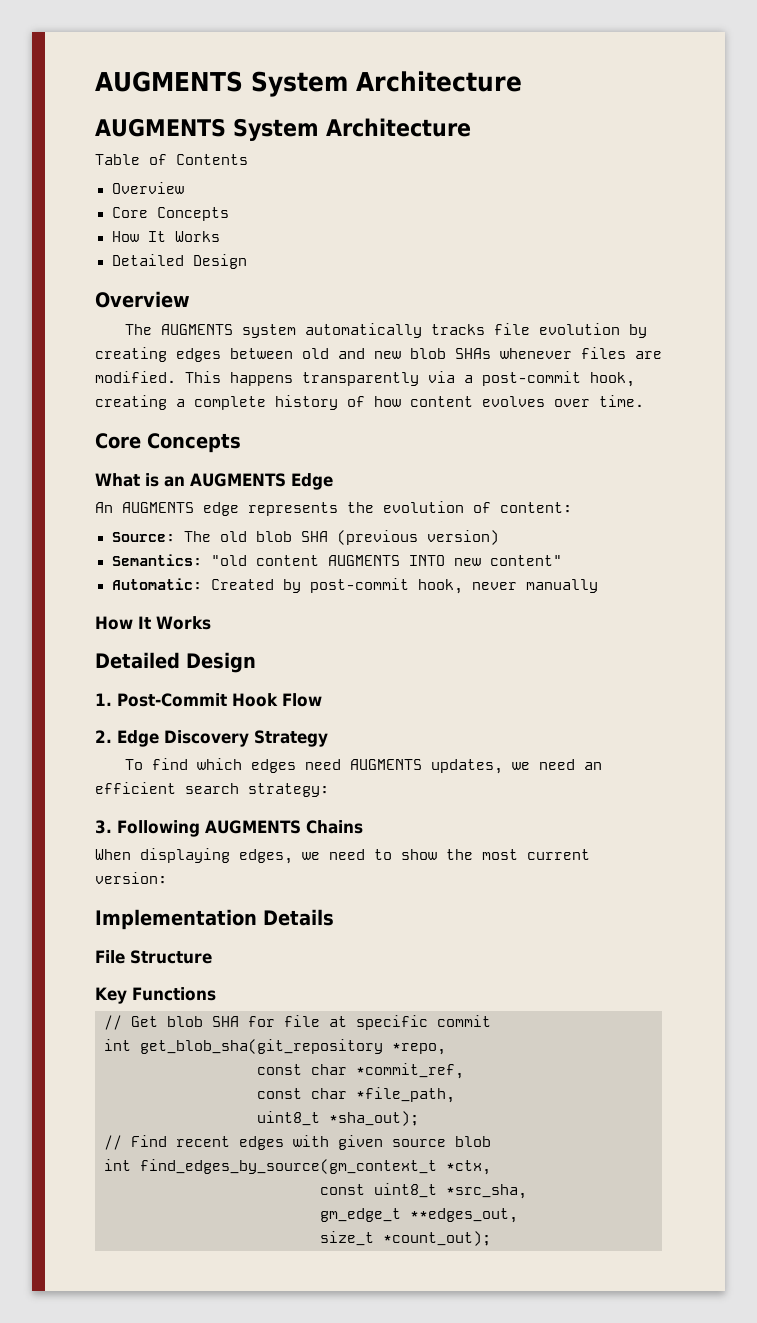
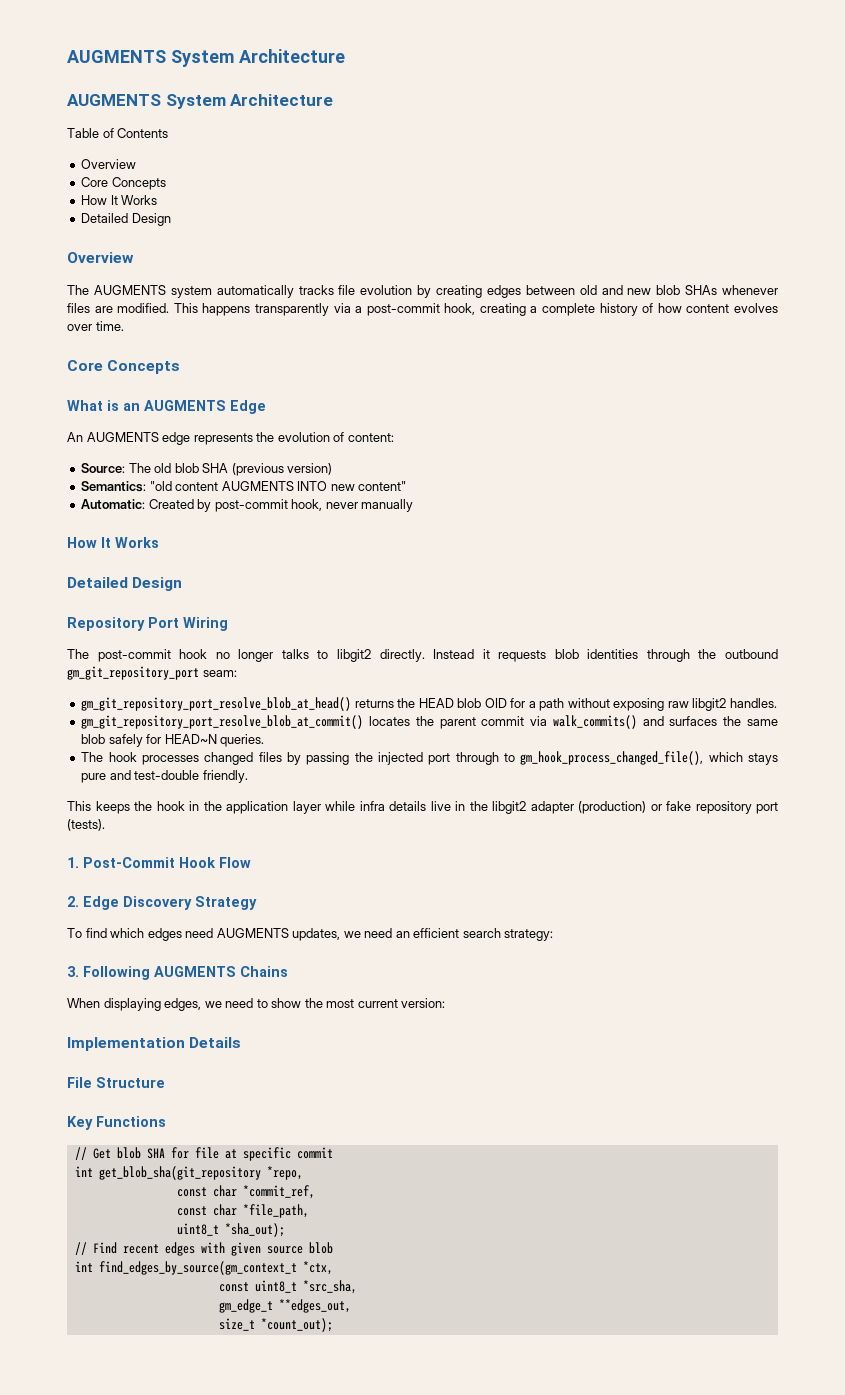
+ Repository Port Wiring
+ The post-commit hook no longer talks to libgit2 directly. Instead it requests blob identities through the outbound gm_git_repository_port seam:
+ gm_git_repository_port_resolve_blob_at_head() returns the HEAD blob OID for a path without exposing raw libgit2 handles.
+ gm_git_repository_port_resolve_blob_at_commit() locates the parent commit via walk_commits() and surfaces the same blob safely for HEAD~N queries.
+ The hook processes changed files by passing the injected port through to gm_hook_process_changed_file(), which stays pure and test-double friendly.
+ This keeps the hook in the application layer while infra details live in the libgit2 adapter (production) or fake repository port (tests).

